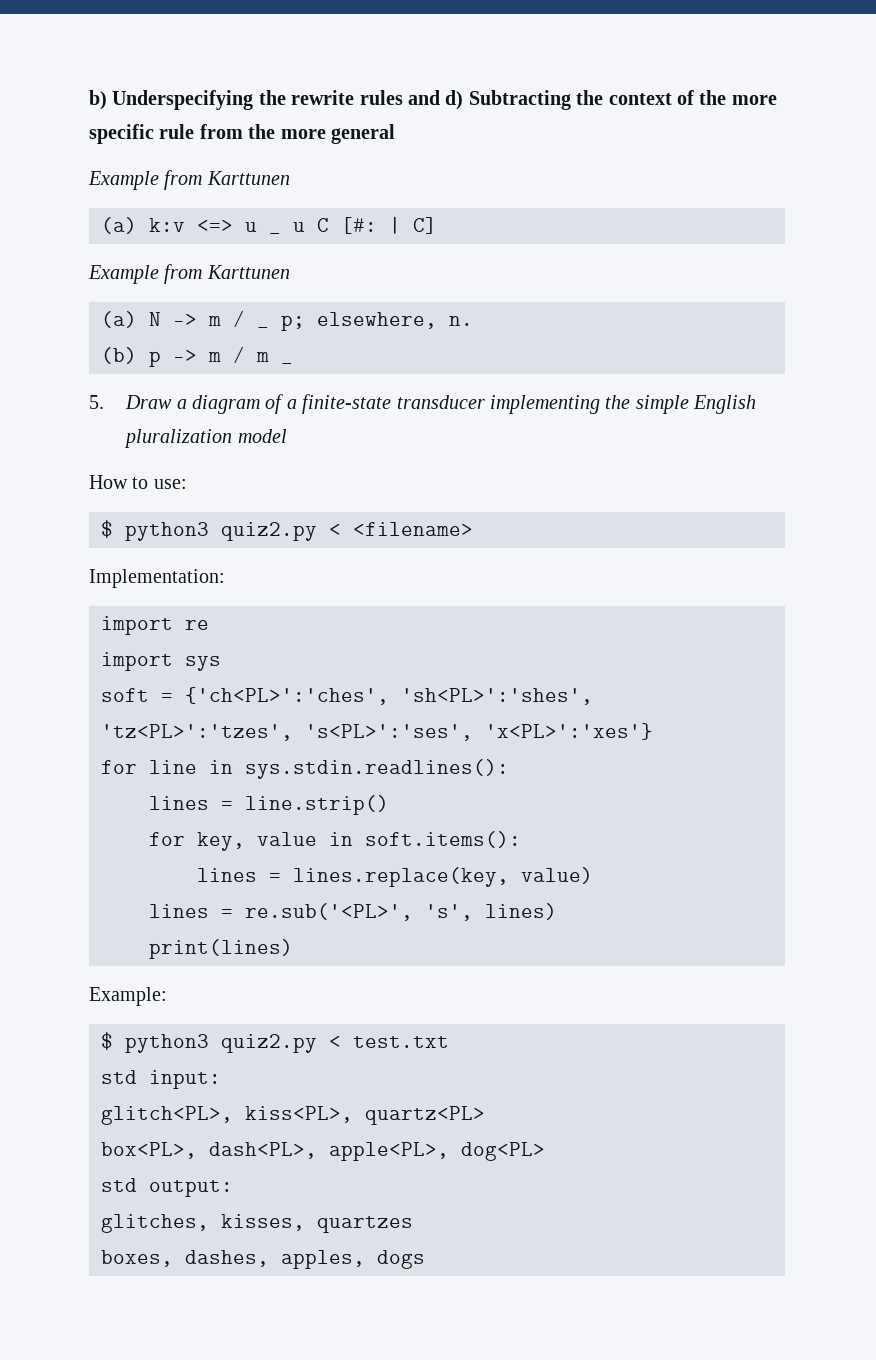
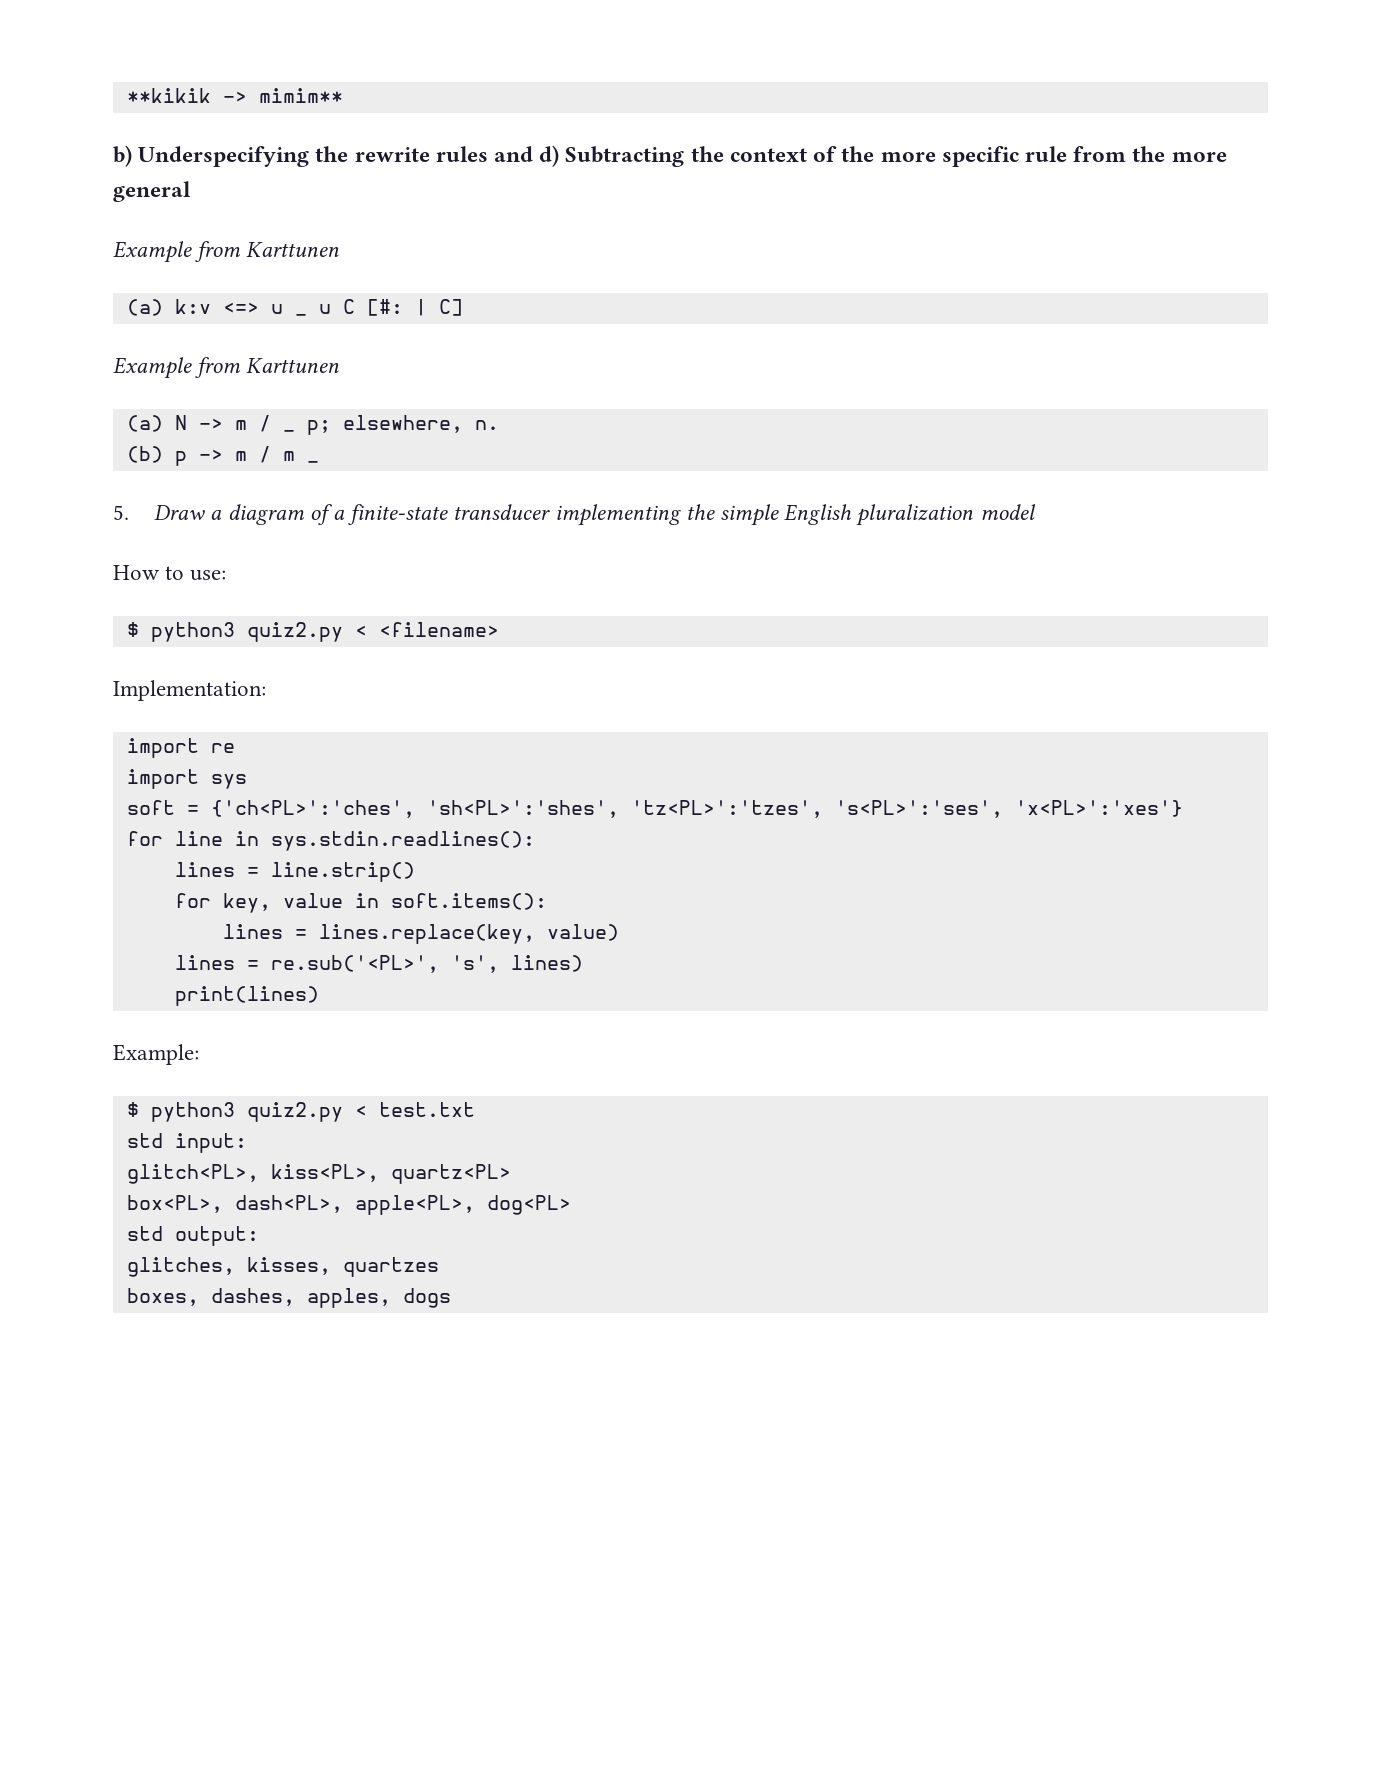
+ **kikik -> mimim**

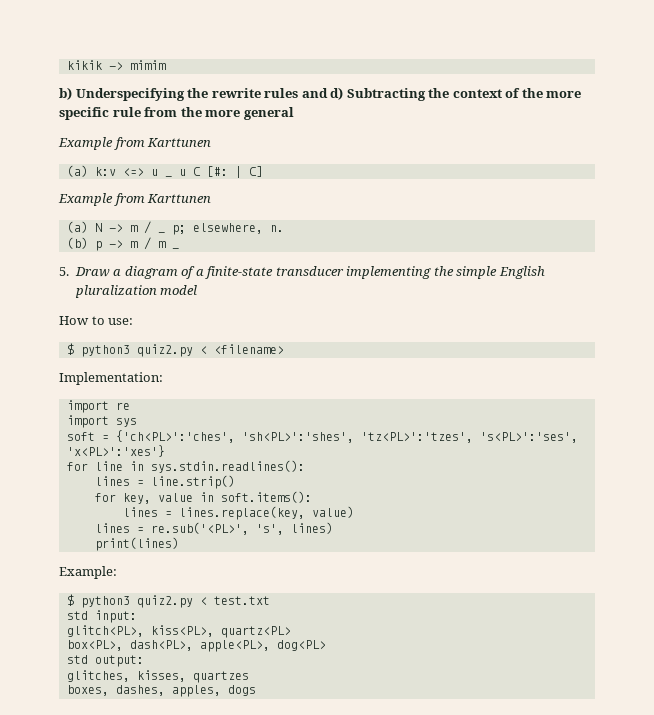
- **kikik -> mimim**
+ kikik -> mimim

